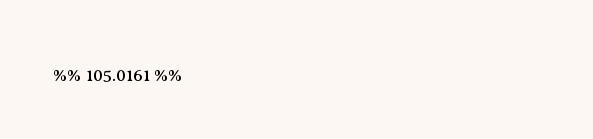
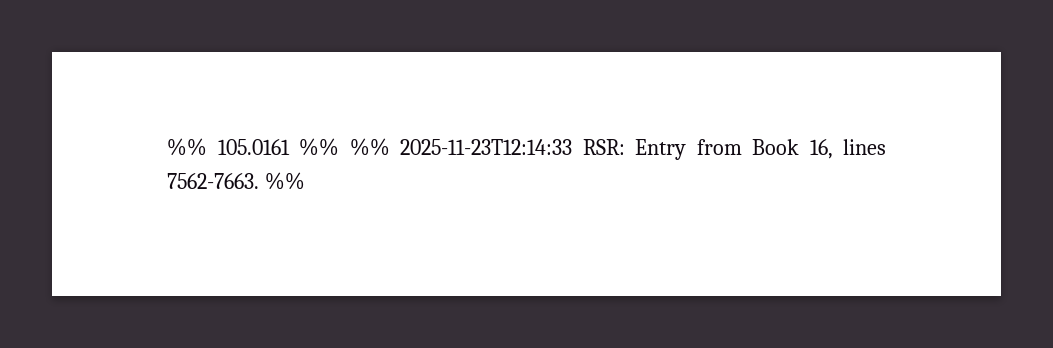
- %% 105.0161 %%
+ %% 105.0161 %% %% 2025-11-23T12:14:33 RSR: Entry from Book 16, lines 7562-7663. %%

